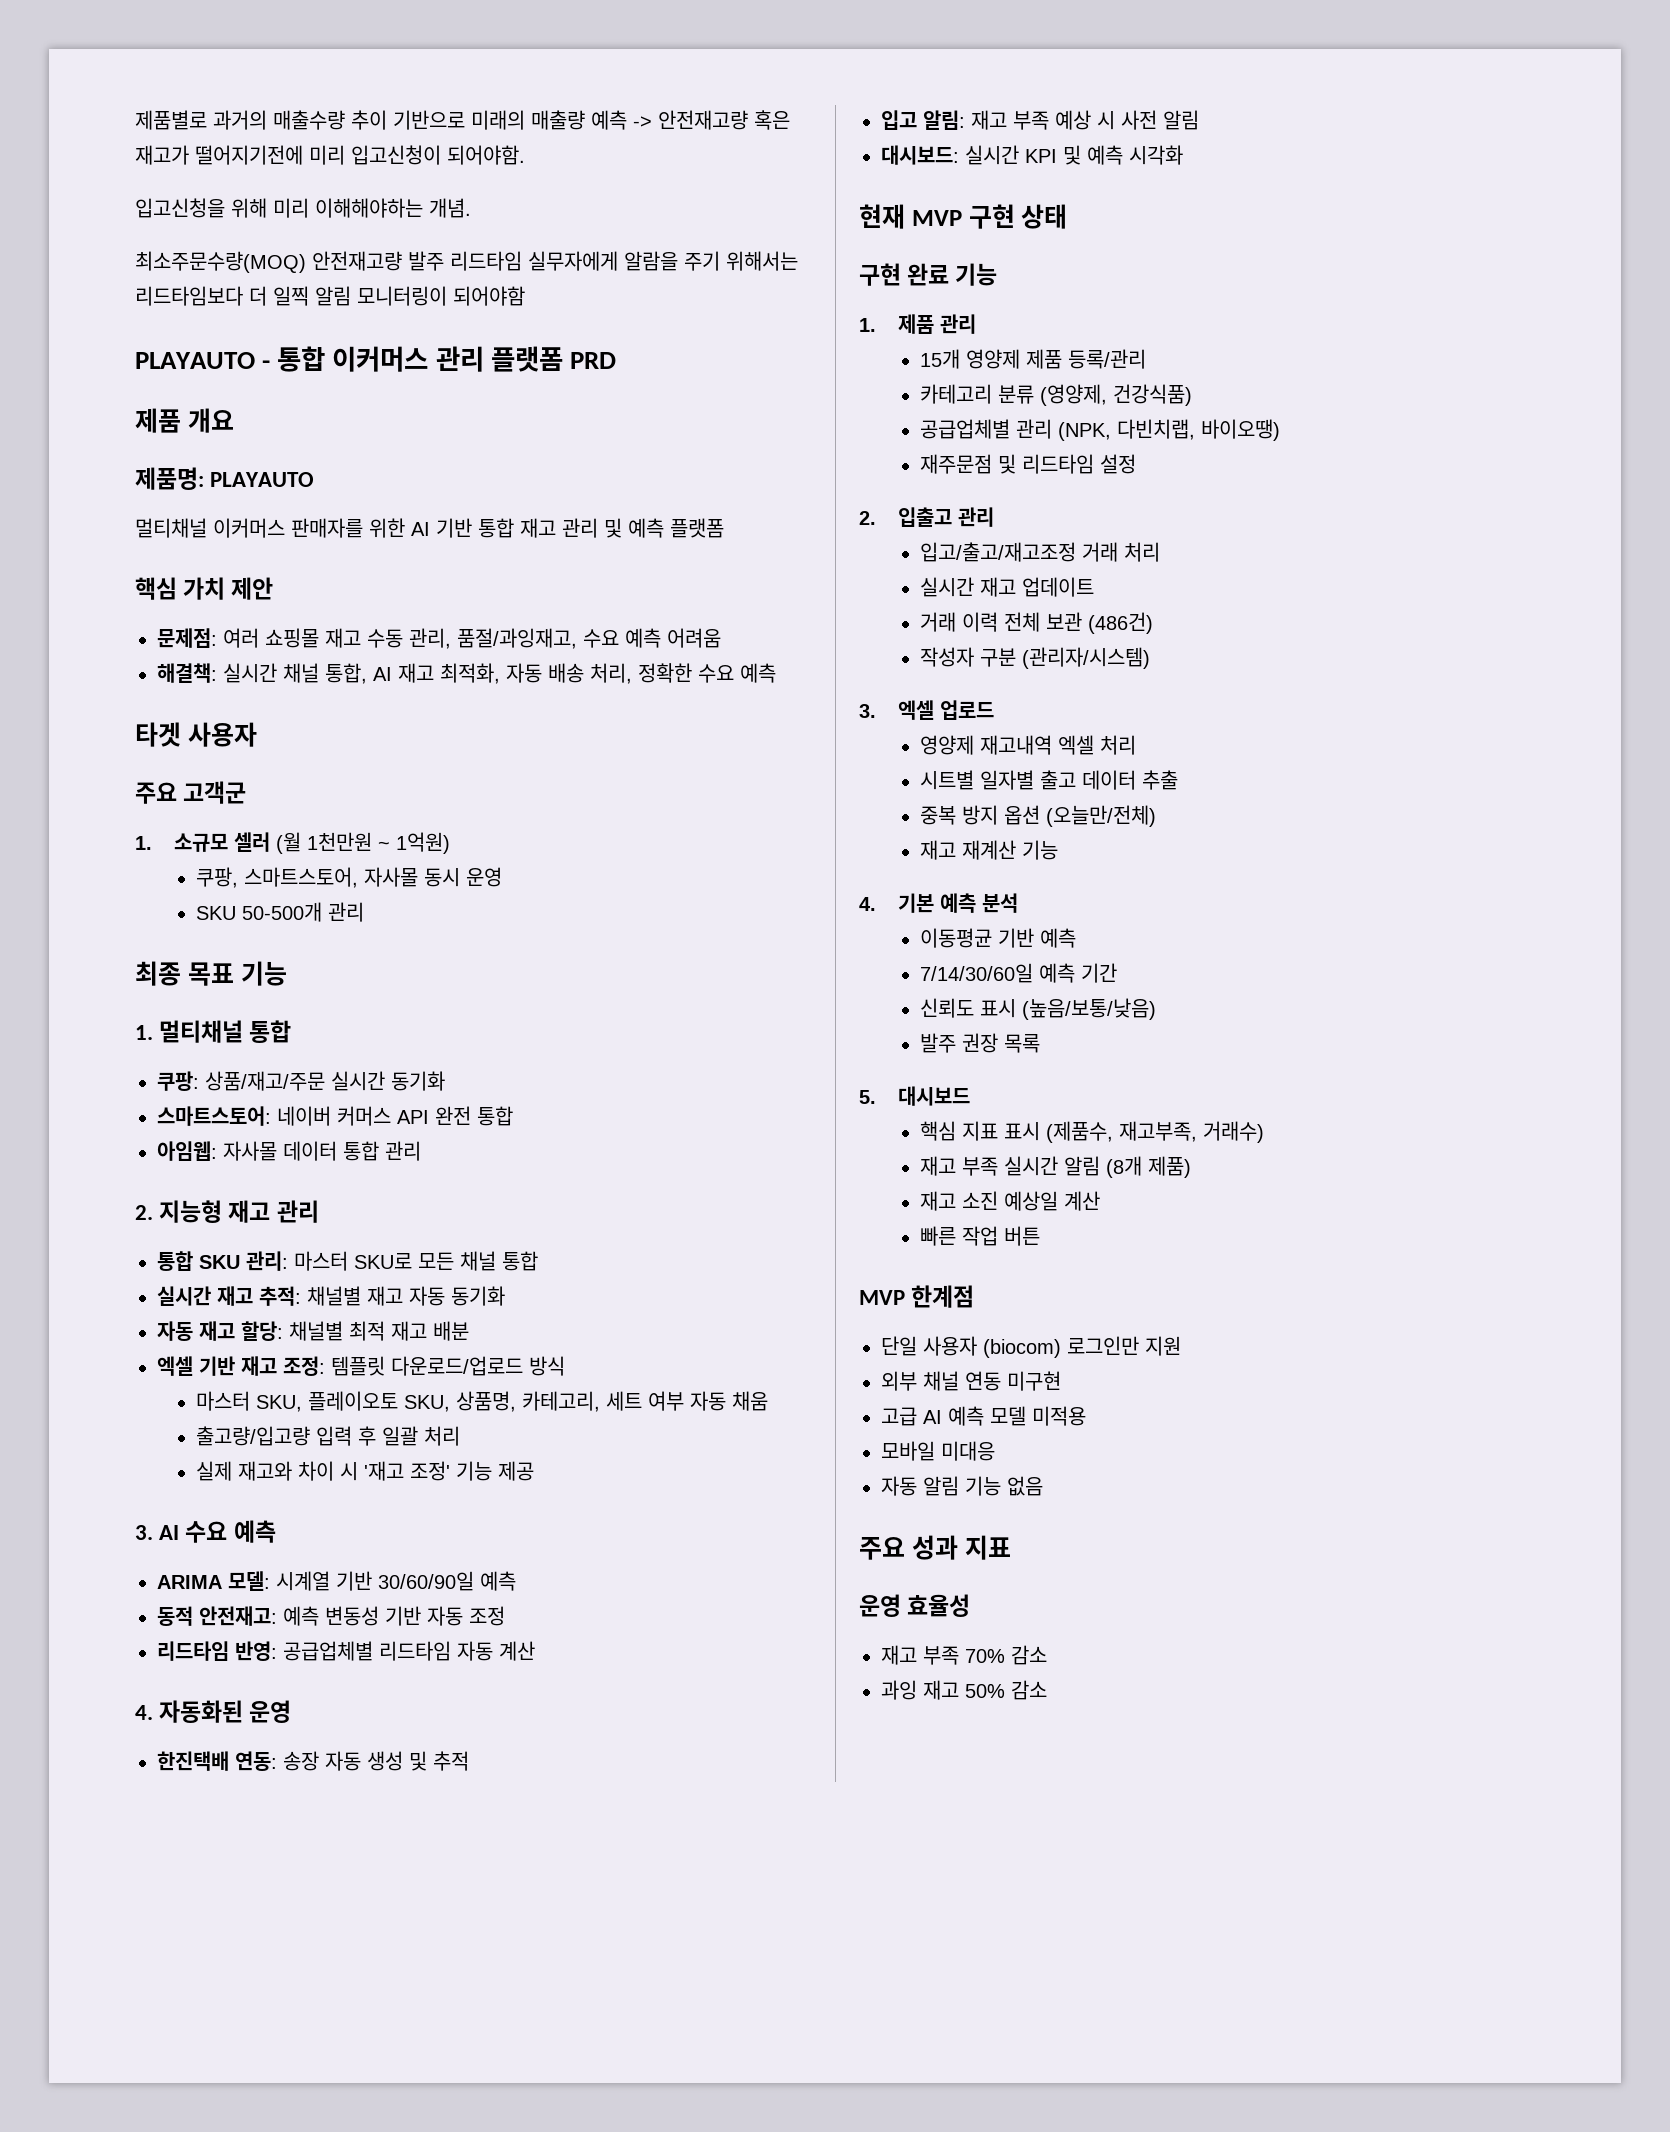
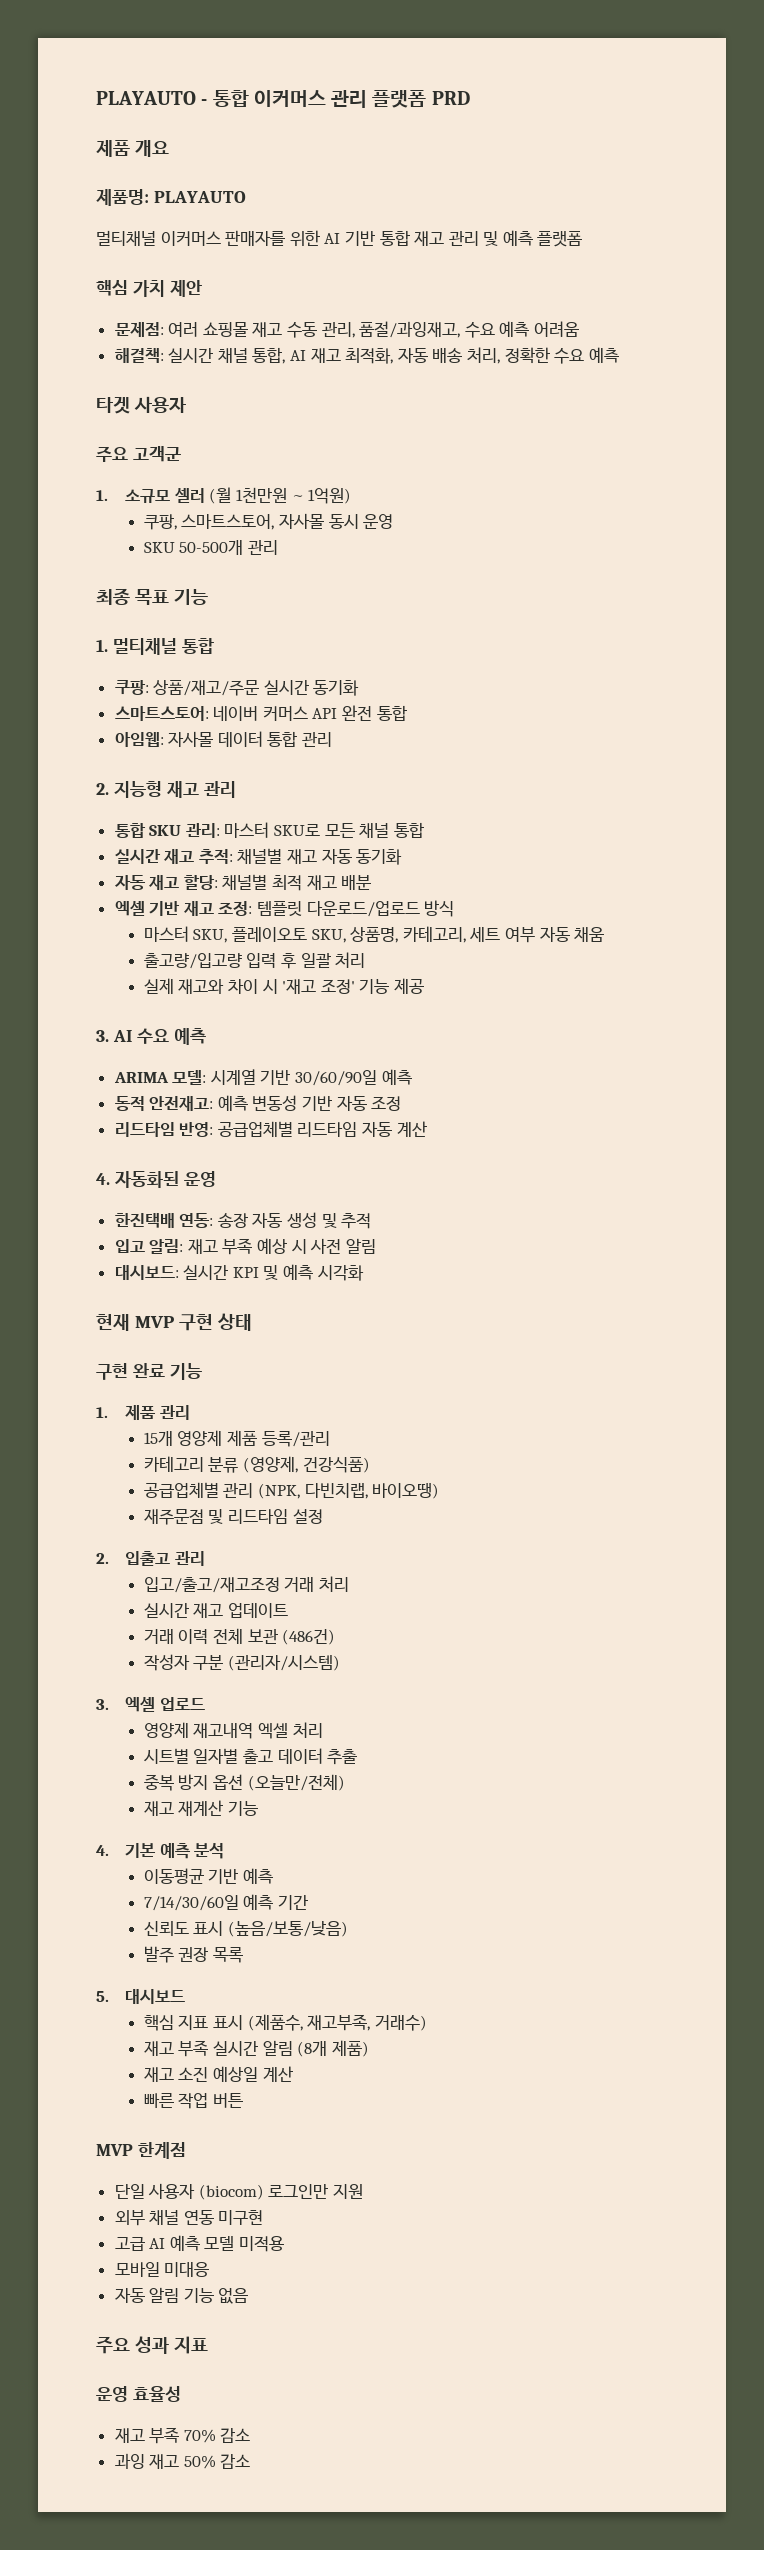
- 제품별로 과거의 매출수량 추이 기반으로 미래의 매출량 예측 -> 안전재고량 혹은 재고가 떨어지기전에 미리 입고신청이 되어야함.
- 입고신청을 위해 미리 이해해야하는 개념.
- 최소주문수량(MOQ) 안전재고량 발주 리드타임 실무자에게 알람을 주기 위해서는 리드타임보다 더 일찍 알림 모니터링이 되어야함

